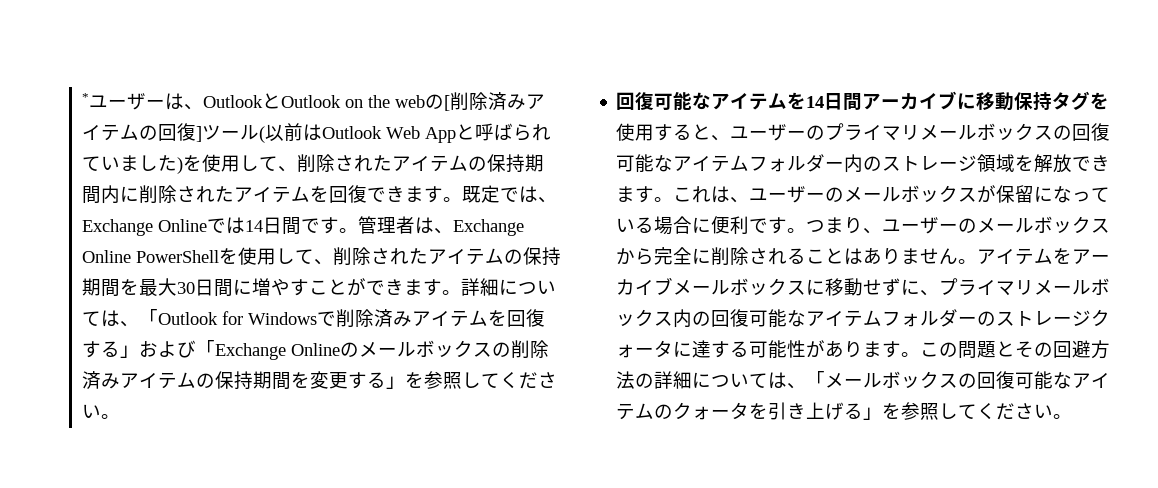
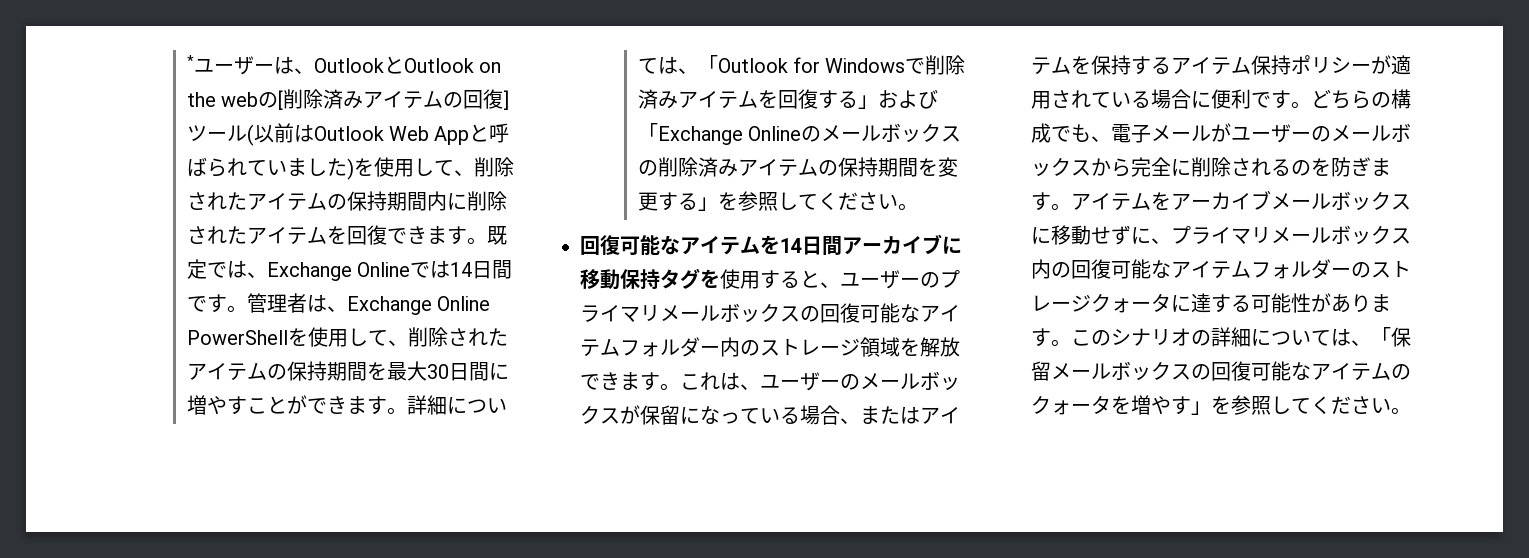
- これは、ユーザーのメールボックスが保留になっている場合に便利です。つまり、ユーザーのメールボックスから完全に削除されることはありません。
+ これは、ユーザーのメールボックスが保留になっている場合、またはアイテムを保持するアイテム保持ポリシーが適用されている場合に便利です。どちらの構成でも、電子メールがユーザーのメールボックスから完全に削除されるのを防ぎます。
- この問題とその回避方法の詳細については、「メールボックスの回復可能なアイテムのクォータを引き上げる」を参照してください。
+ このシナリオの詳細については、「保留メールボックスの回復可能なアイテムのクォータを増やす」を参照してください。

